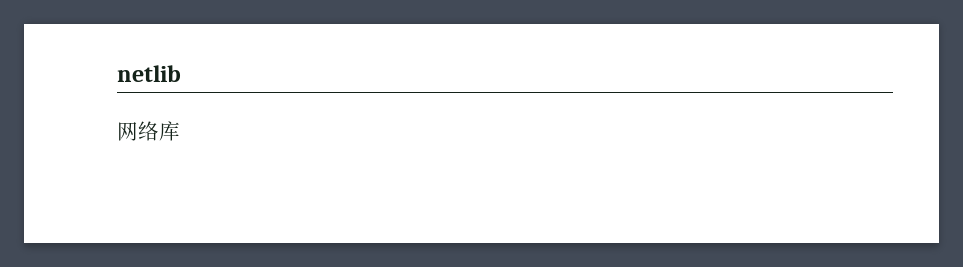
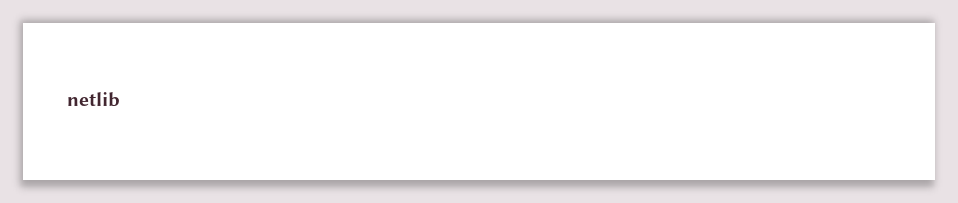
- 网络库

